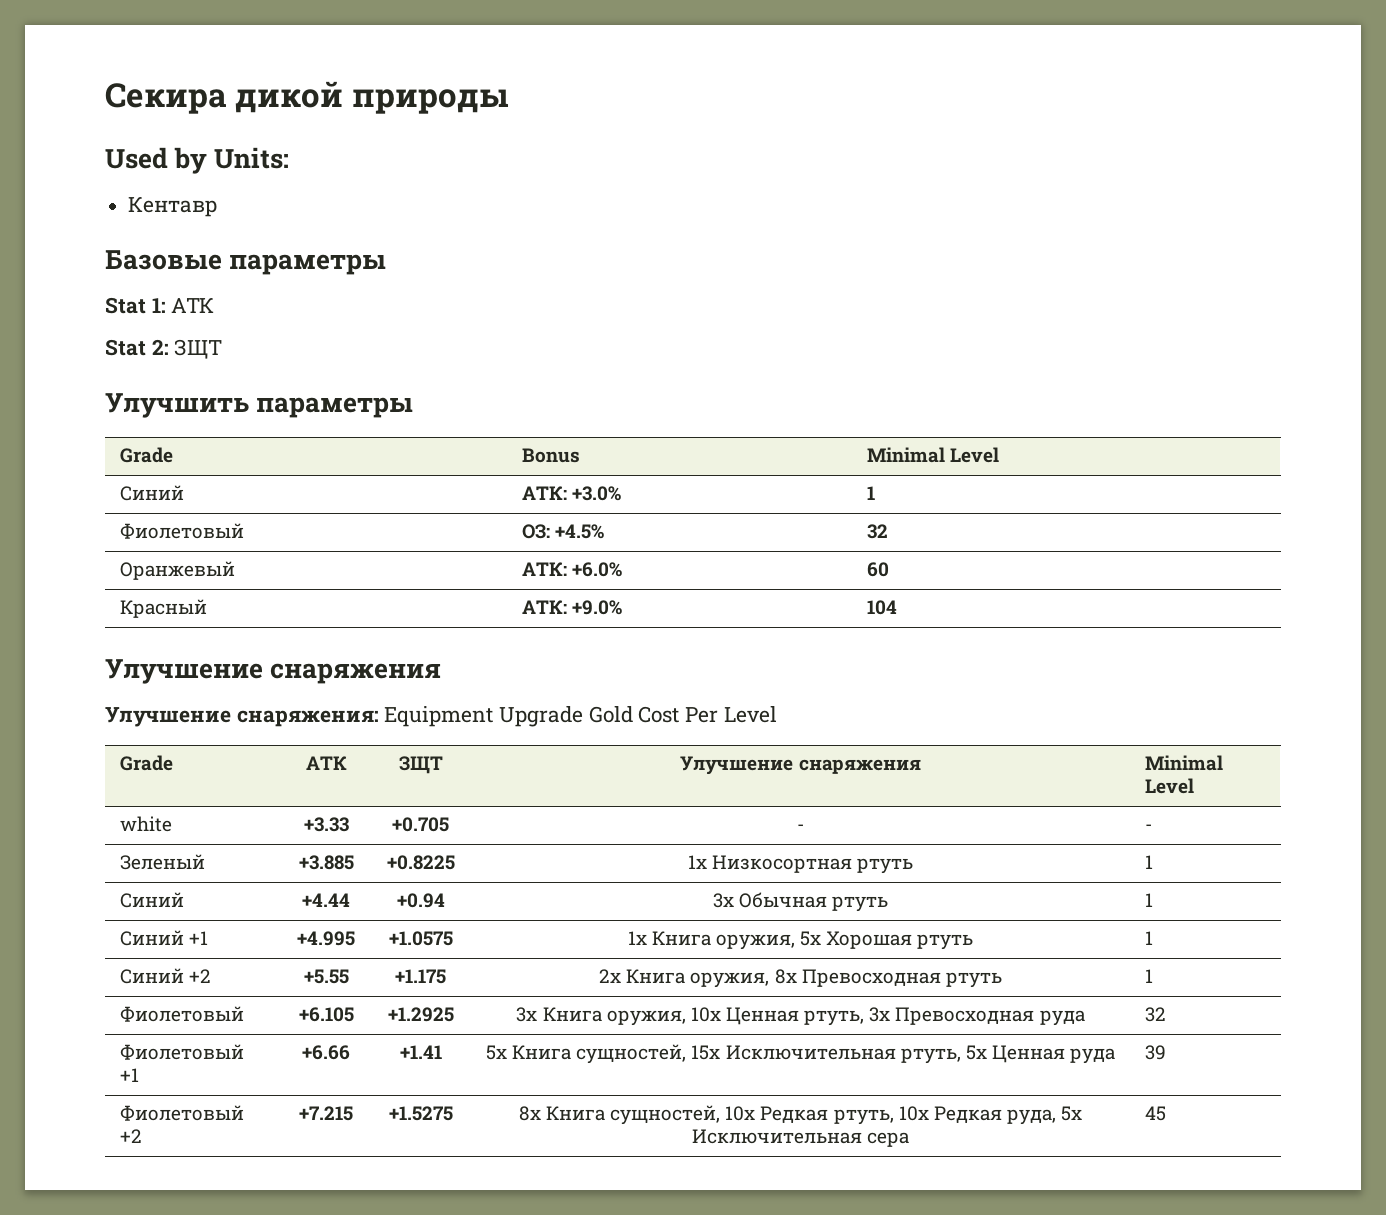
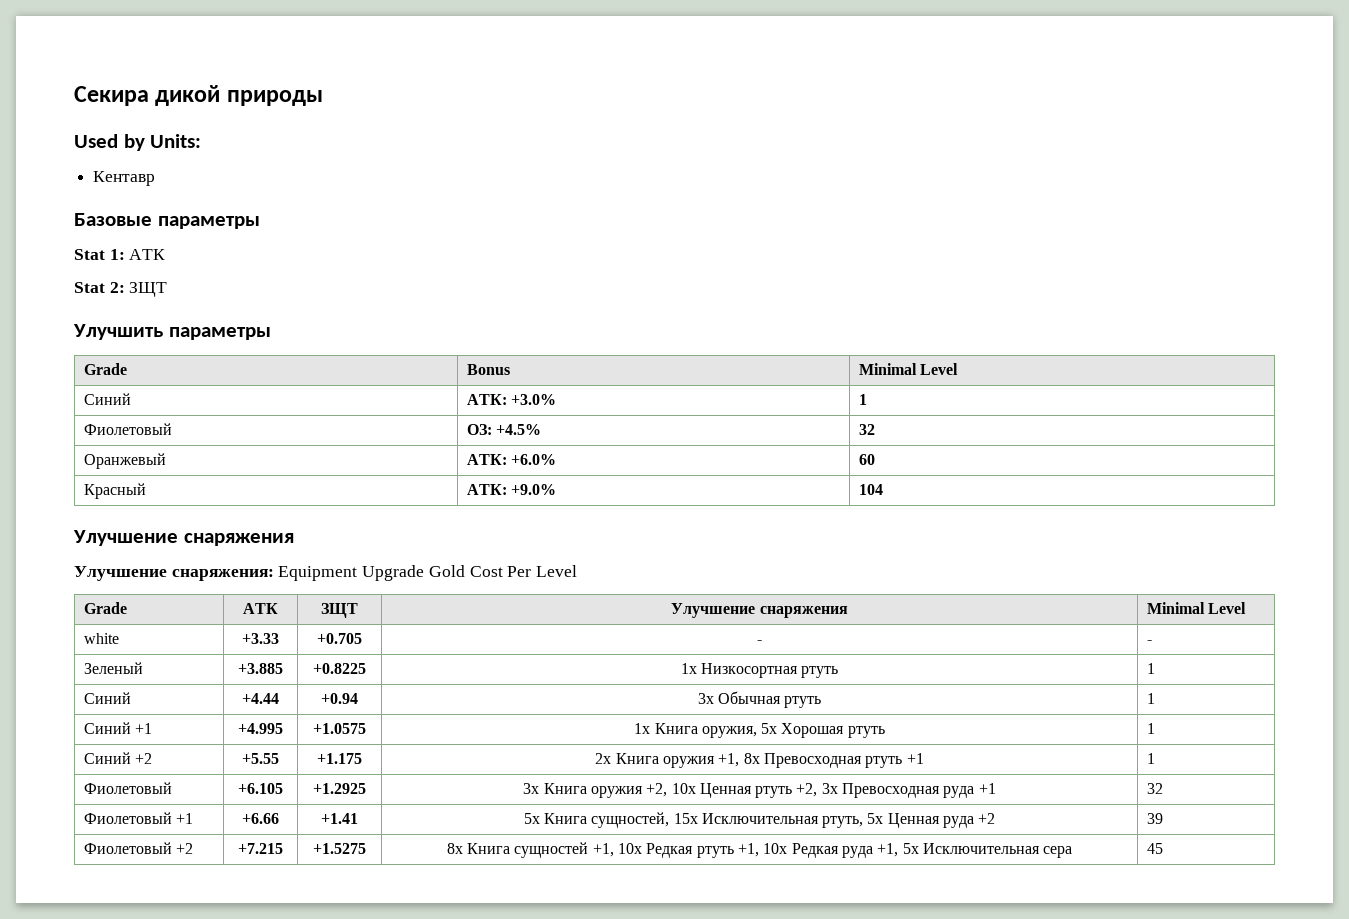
- Синий +2 | +5.55 | +1.175 | 2x Книга оружия, 8x Превосходная ртуть | 1
+ Синий +2 | +5.55 | +1.175 | 2x Книга оружия +1, 8x Превосходная ртуть +1 | 1
- Фиолетовый | +6.105 | +1.2925 | 3x Книга оружия, 10x Ценная ртуть, 3x Превосходная руда | 32
+ Фиолетовый | +6.105 | +1.2925 | 3x Книга оружия +2, 10x Ценная ртуть +2, 3x Превосходная руда +1 | 32
- Фиолетовый +1 | +6.66 | +1.41 | 5x Книга сущностей, 15x Исключительная ртуть, 5x Ценная руда | 39
+ Фиолетовый +1 | +6.66 | +1.41 | 5x Книга сущностей, 15x Исключительная ртуть, 5x Ценная руда +2 | 39
- Фиолетовый +2 | +7.215 | +1.5275 | 8x Книга сущностей, 10x Редкая ртуть, 10x Редкая руда, 5x Исключительная сера | 45
+ Фиолетовый +2 | +7.215 | +1.5275 | 8x Книга сущностей +1, 10x Редкая ртуть +1, 10x Редкая руда +1, 5x Исключительная сера | 45

